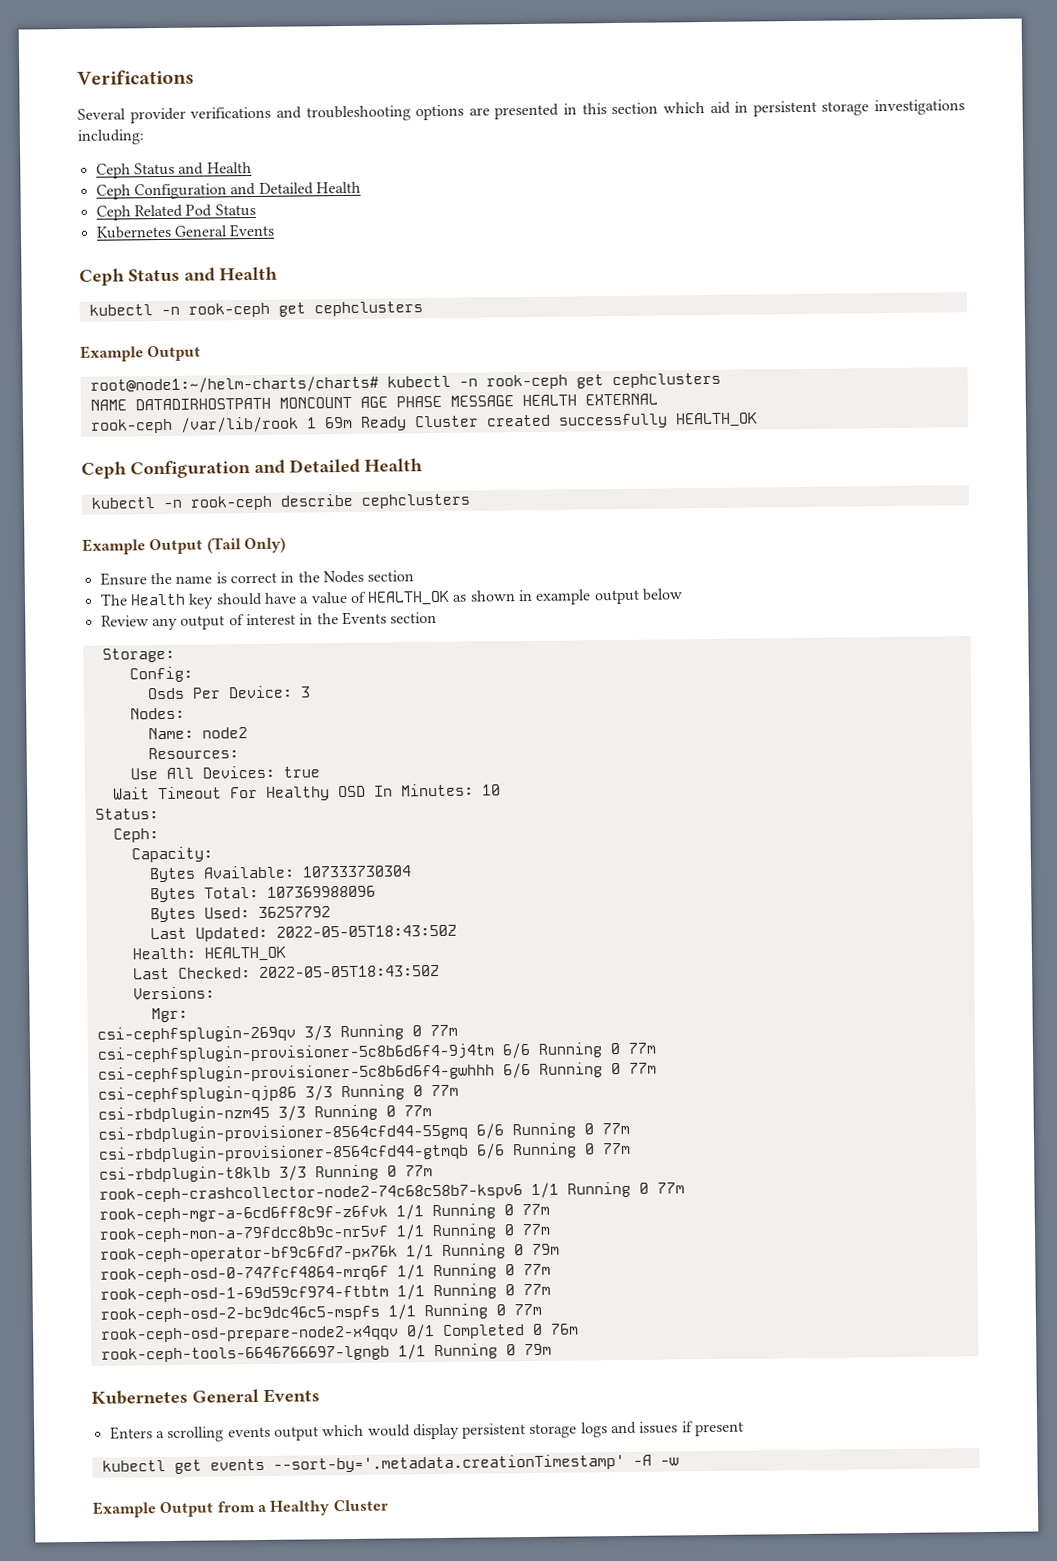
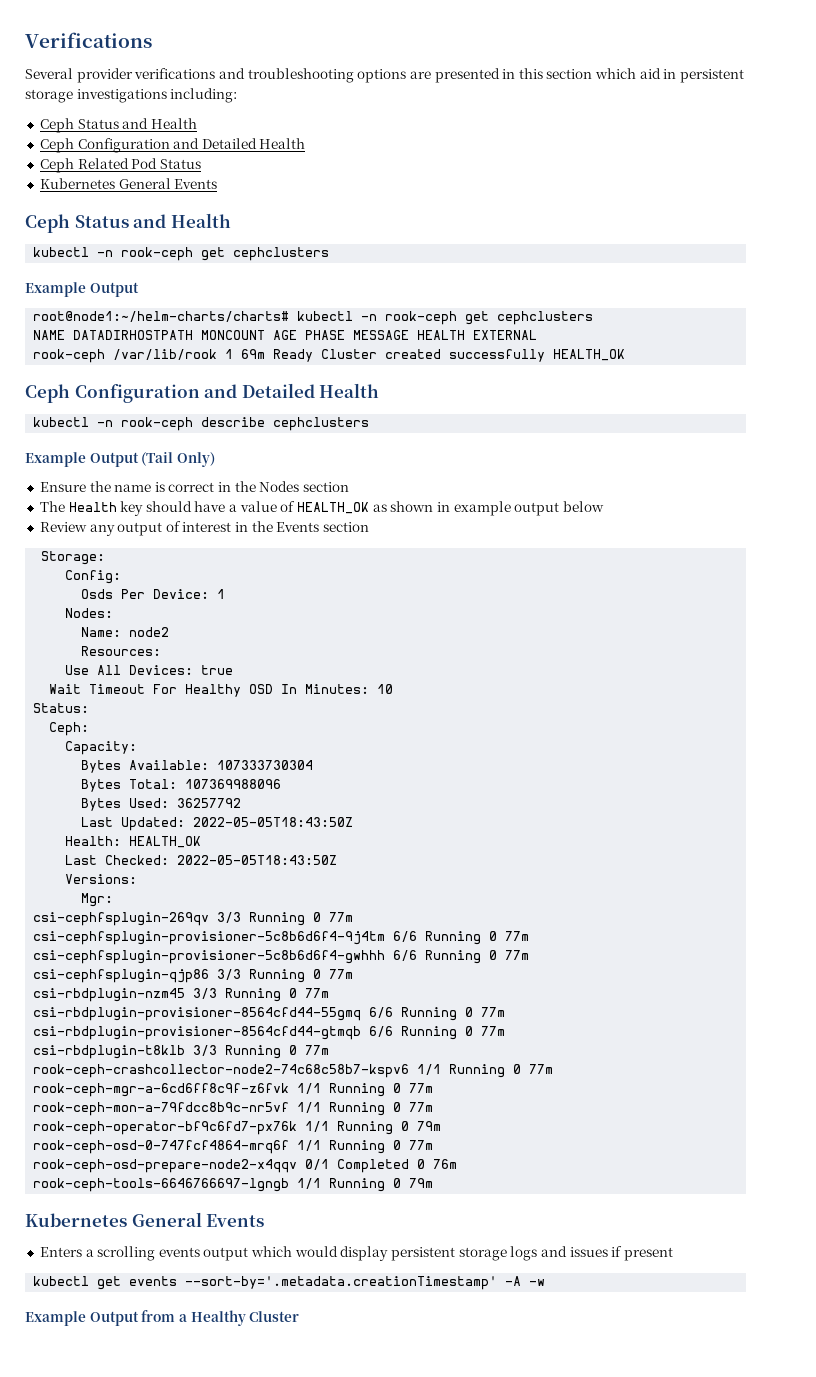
- Osds Per Device: 3
+ Osds Per Device: 1
- rook-ceph-osd-1-69d59cf974-ftbtm 1/1 Running 0 77m
- rook-ceph-osd-2-bc9dc46c5-mspfs 1/1 Running 0 77m

